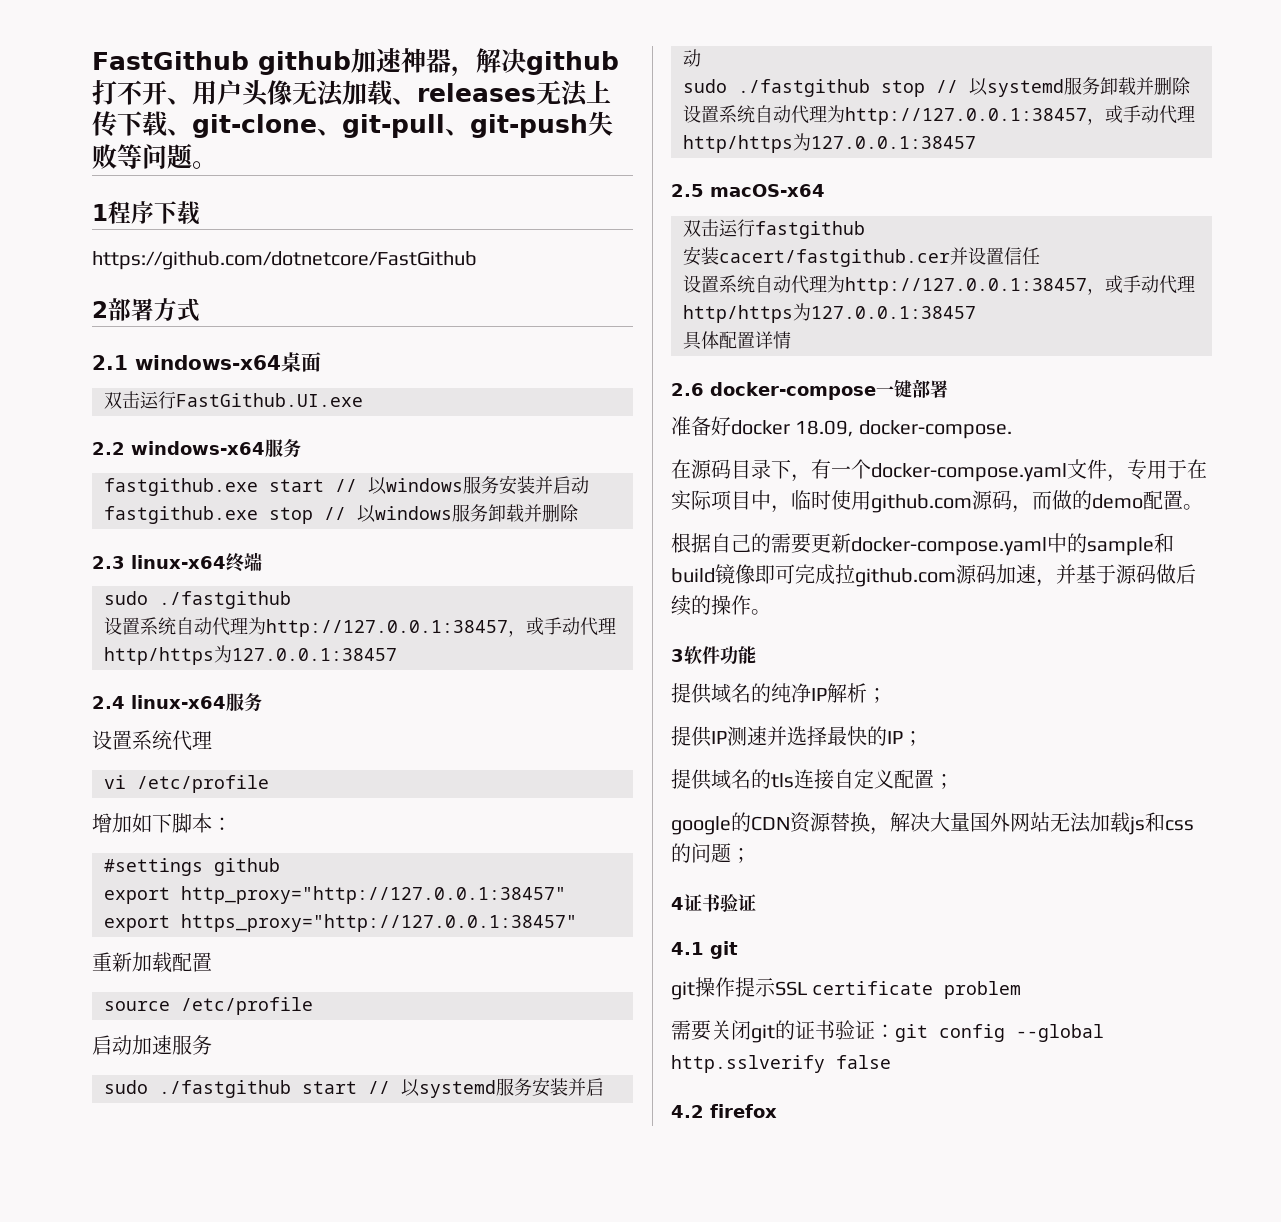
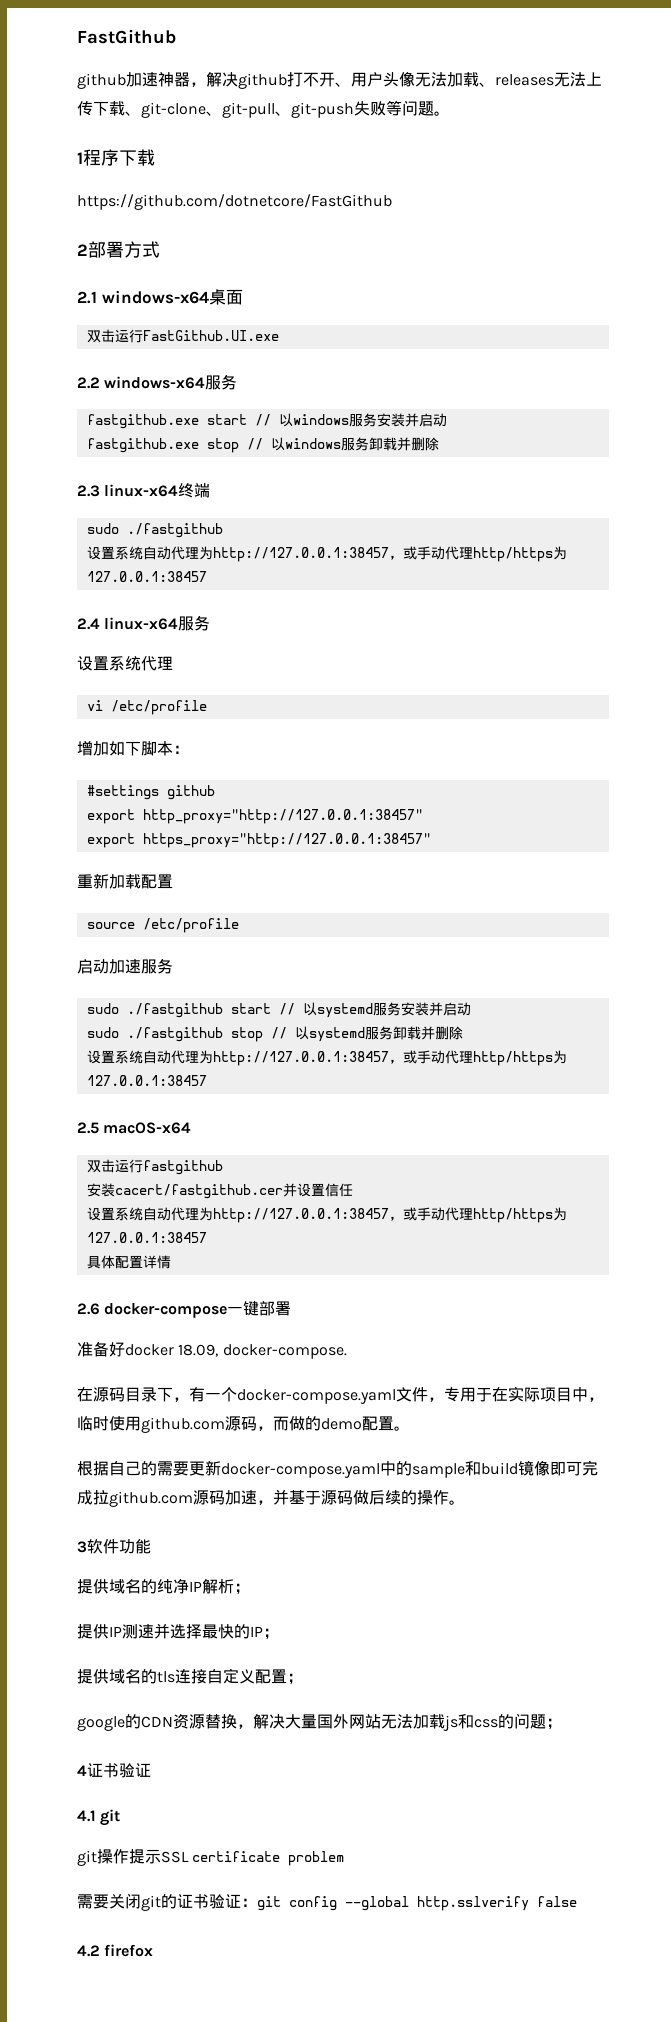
- FastGithub github加速神器，解决github打不开、用户头像无法加载、releases无法上传下载、git-clone、git-pull、git-push失败等问题。
+ FastGithub
+ github加速神器，解决github打不开、用户头像无法加载、releases无法上传下载、git-clone、git-pull、git-push失败等问题。

